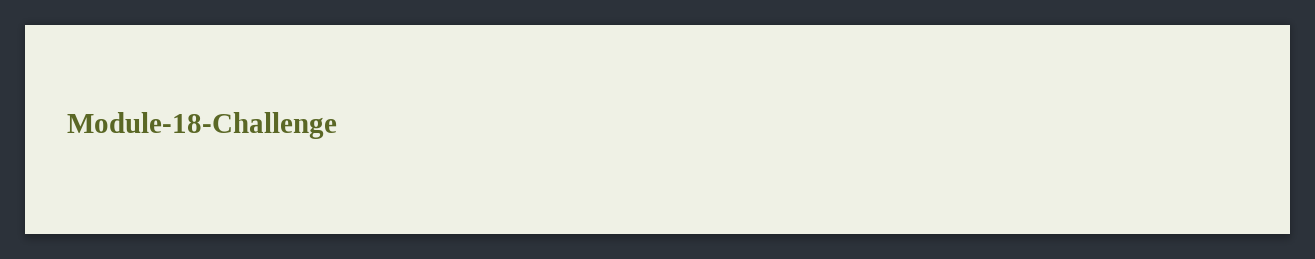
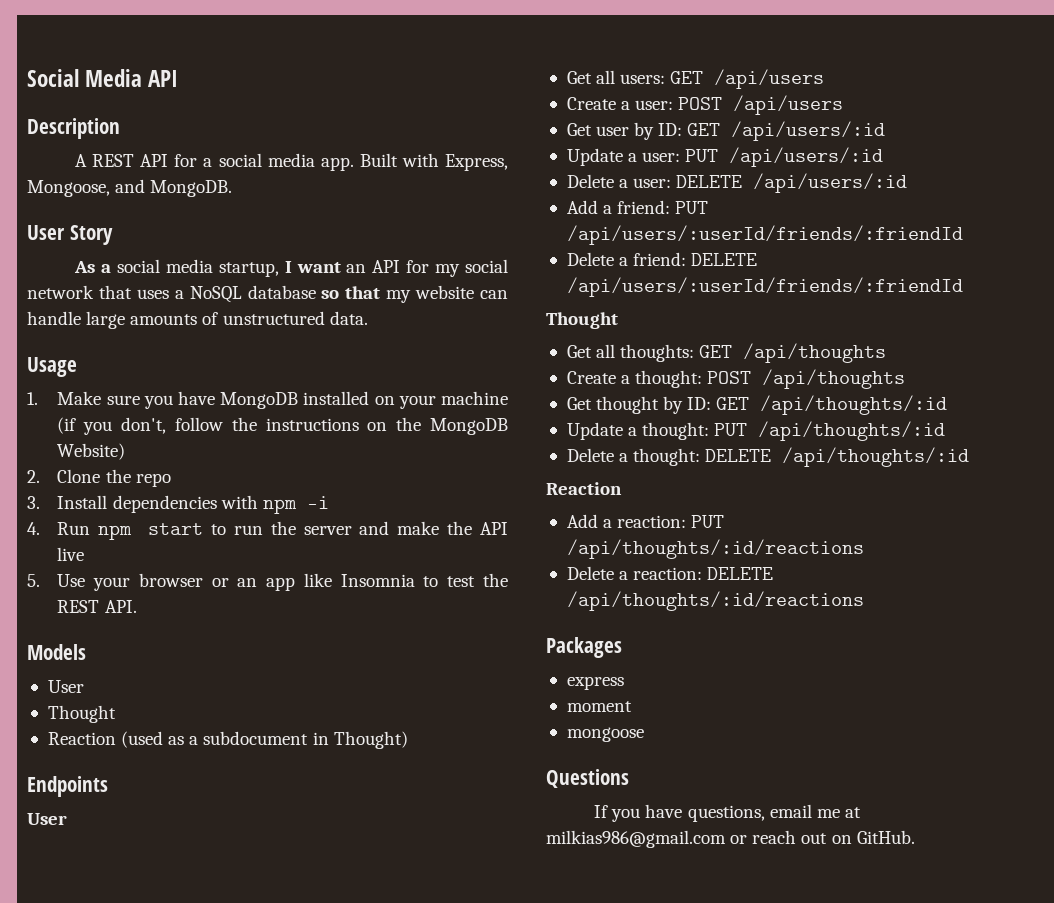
- Module-18-Challenge
+ Social Media API
+ Description
+ A REST API for a social media app. Built with Express, Mongoose, and MongoDB.
+ User Story
+ As a social media startup, I want an API for my social network that uses a NoSQL database so that my website can handle large amounts of unstructured data.
+ Usage
+ 1. Make sure you have MongoDB installed on your machine (if you don't, follow the instructions on the MongoDB Website)
+ 2. Clone the repo
+ 3. Install dependencies with npm -i
+ 4. Run npm start to run the server and make the API live
+ 5. Use your browser or an app like Insomnia to test the REST API.
+ Models
+ User
+ Thought
+ Reaction (used as a subdocument in Thought)
+ Endpoints
+ User
+ Get all users: GET /api/users
+ Create a user: POST /api/users
+ Get user by ID: GET /api/users/:id
+ Update a user: PUT /api/users/:id
+ Delete a user: DELETE /api/users/:id
+ Add a friend: PUT /api/users/:userId/friends/:friendId
+ Delete a friend: DELETE /api/users/:userId/friends/:friendId
+ Thought
+ Get all thoughts: GET /api/thoughts
+ Create a thought: POST /api/thoughts
+ Get thought by ID: GET /api/thoughts/:id
+ Update a thought: PUT /api/thoughts/:id
+ Delete a thought: DELETE /api/thoughts/:id
+ Reaction
+ Add a reaction: PUT /api/thoughts/:id/reactions
+ Delete a reaction: DELETE /api/thoughts/:id/reactions
+ Packages
+ express
+ moment
+ mongoose
+ Questions
+ If you have questions, email me at milkias986@gmail.com or reach out on GitHub.

